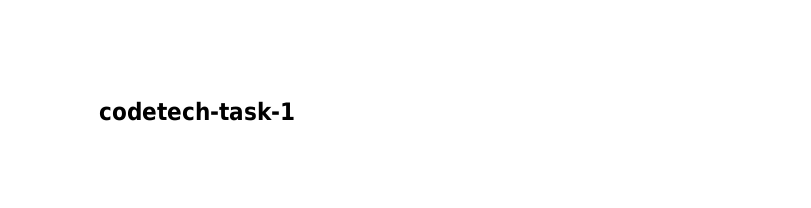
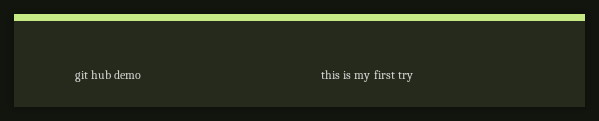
- codetech-task-1
+ git hub demo
+ this is my first try

